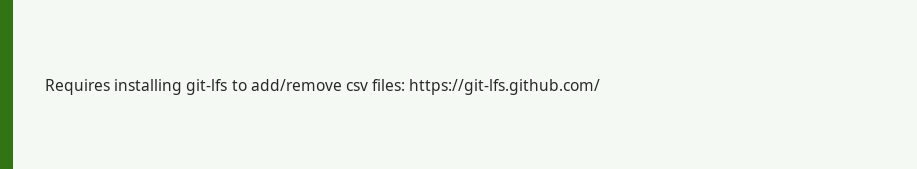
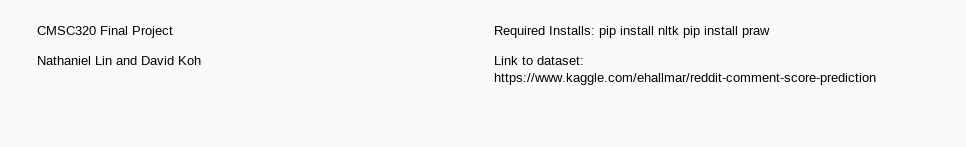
- Requires installing git-lfs to add/remove csv files: https://git-lfs.github.com/
+ CMSC320 Final Project
+ Nathaniel Lin and David Koh
+ Required Installs: pip install nltk pip install praw
+ Link to dataset: https://www.kaggle.com/ehallmar/reddit-comment-score-prediction

